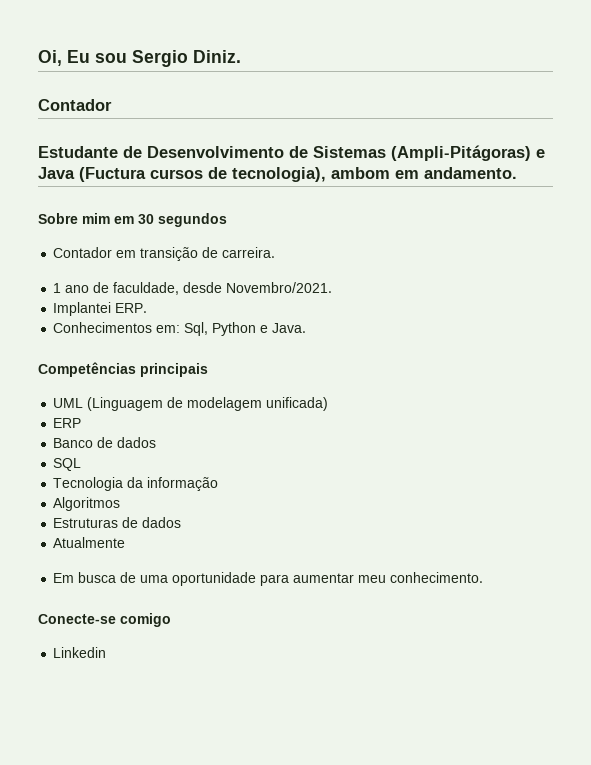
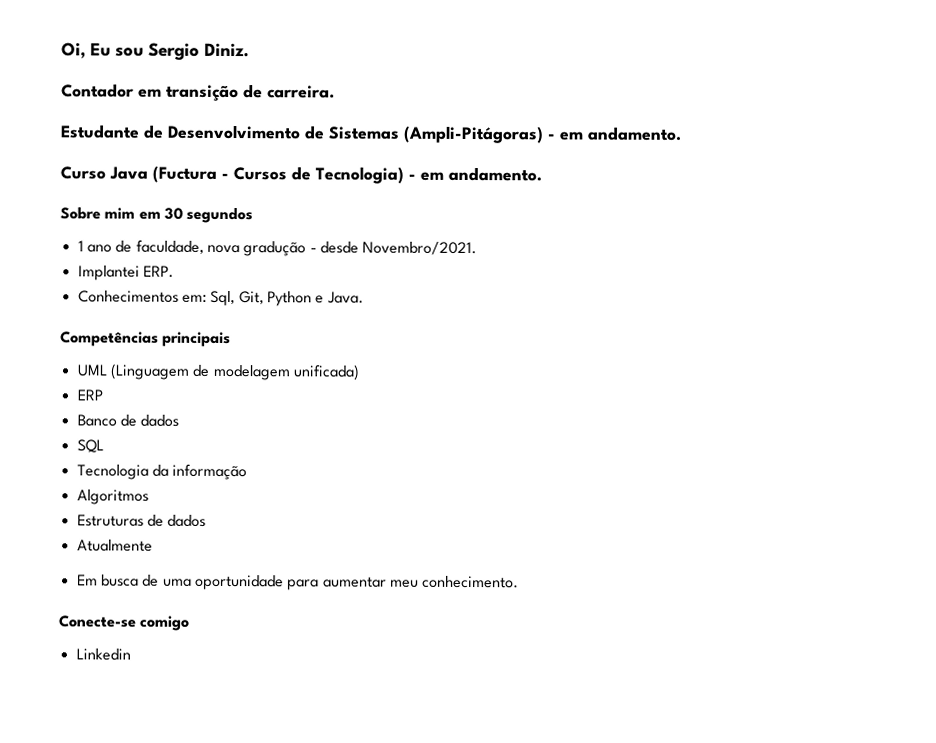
  Oi, Eu sou Sergio Diniz.
- Contador
+ Contador em transição de carreira.
- Estudante de Desenvolvimento de Sistemas (Ampli-Pitágoras) e Java (Fuctura cursos de tecnologia), ambom em andamento.
+ Estudante de Desenvolvimento de Sistemas (Ampli-Pitágoras) - em andamento.
+ Curso Java (Fuctura - Cursos de Tecnologia) - em andamento.
- Contador em transição de carreira.
- 1 ano de faculdade, desde Novembro/2021.
+ 1 ano de faculdade, nova gradução - desde Novembro/2021.
- Conhecimentos em: Sql, Python e Java.
+ Conhecimentos em: Sql, Git, Python e Java.

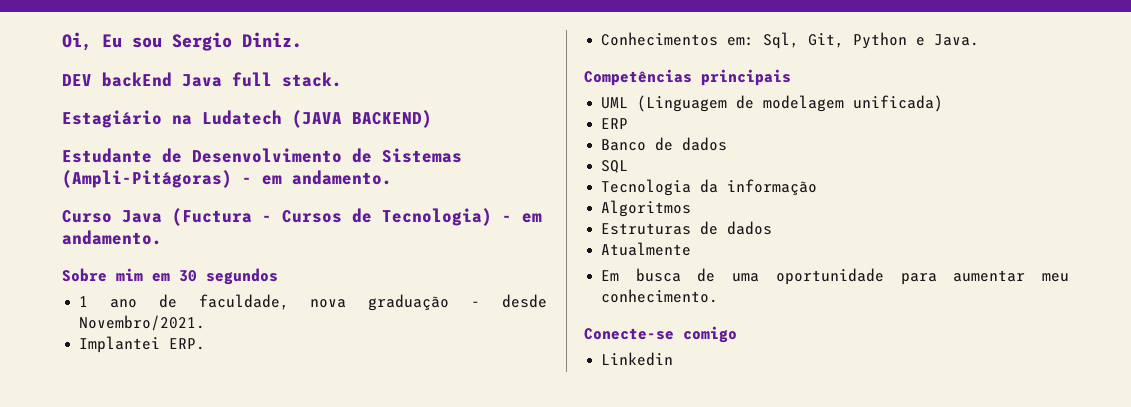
- Contador em transição de carreira.
+ DEV backEnd Java full stack.
+ Estagiário na Ludatech (JAVA BACKEND)
- 1 ano de faculdade, nova gradução - desde Novembro/2021.
+ 1 ano de faculdade, nova graduação - desde Novembro/2021.

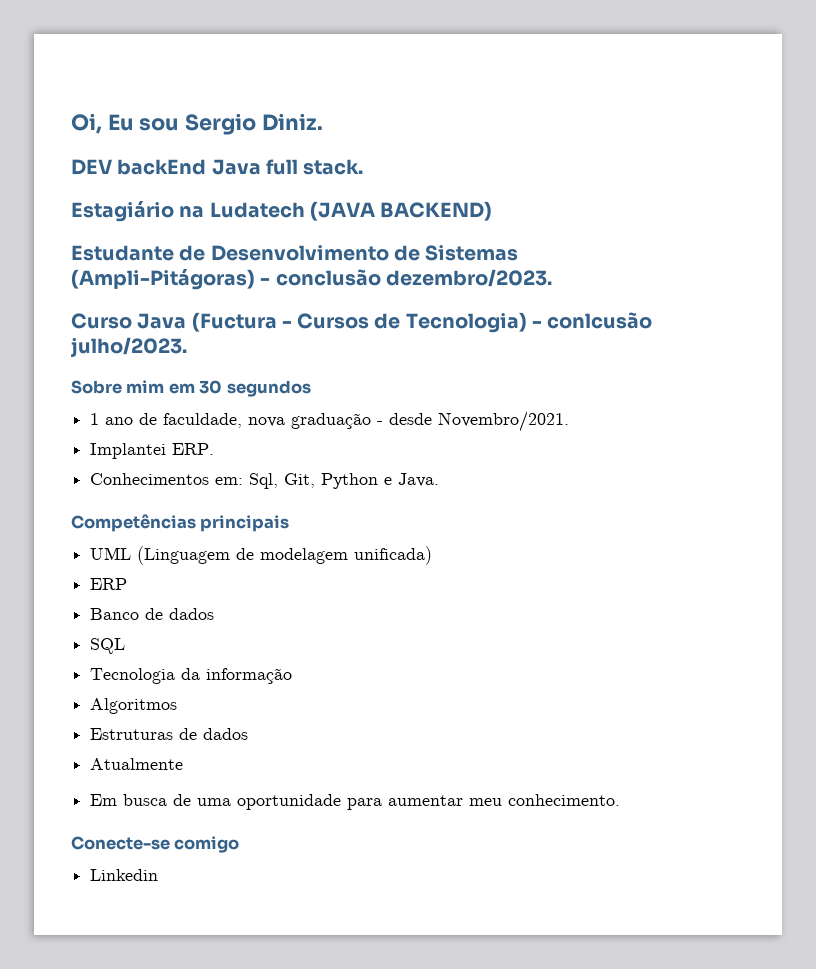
- Estudante de Desenvolvimento de Sistemas (Ampli-Pitágoras) - em andamento.
+ Estudante de Desenvolvimento de Sistemas (Ampli-Pitágoras) - conclusão dezembro/2023.
- Curso Java (Fuctura - Cursos de Tecnologia) - em andamento.
+ Curso Java (Fuctura - Cursos de Tecnologia) - conlcusão julho/2023.

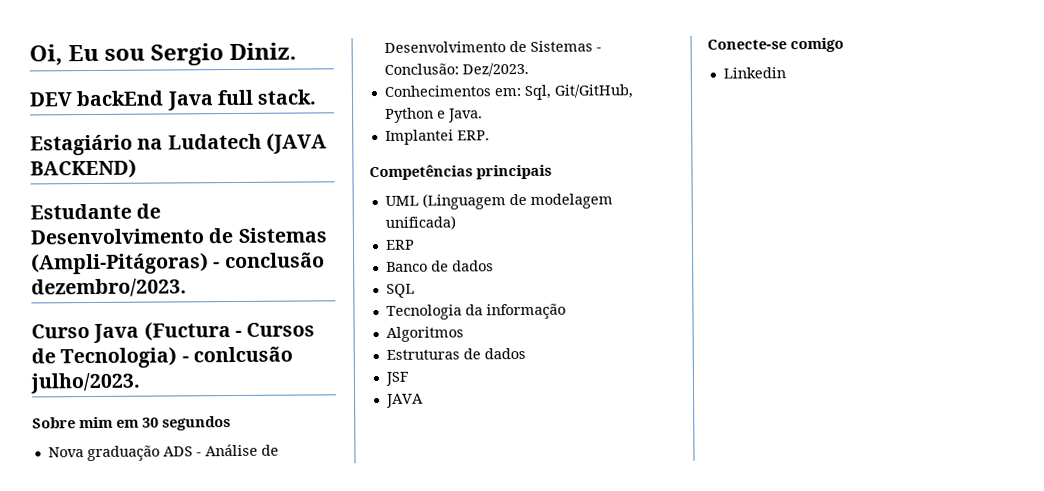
- 1 ano de faculdade, nova graduação - desde Novembro/2021.
- Implantei ERP.
+ Nova graduação ADS - Análise de Desenvolvimento de Sistemas - Conclusão: Dez/2023.
- Conhecimentos em: Sql, Git, Python e Java.
+ Conhecimentos em: Sql, Git/GitHub, Python e Java.
+ Implantei ERP.
- Atualmente
- Em busca de uma oportunidade para aumentar meu conhecimento.
+ JSF
+ JAVA

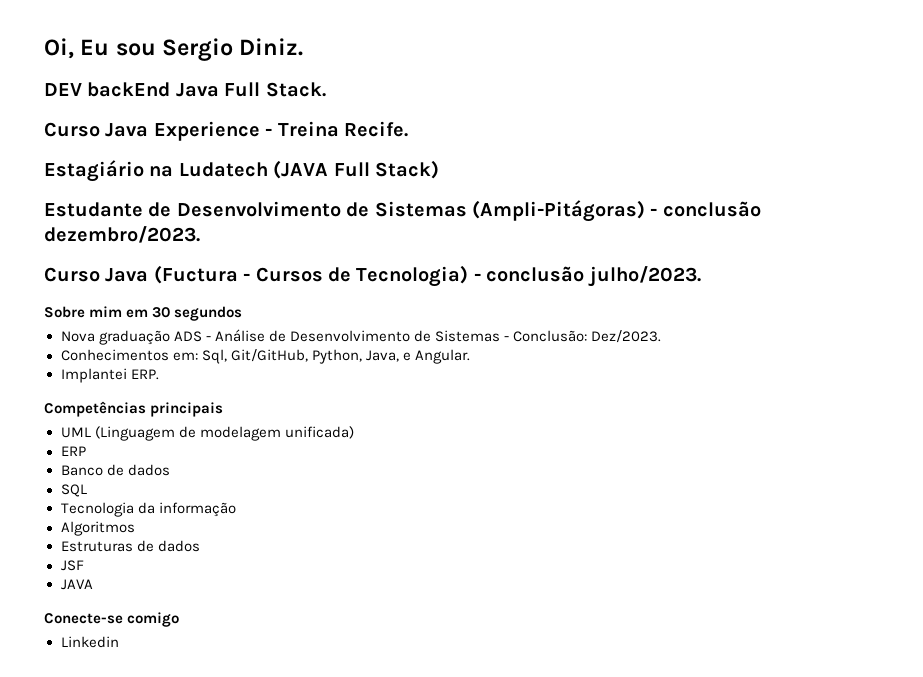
- DEV backEnd Java full stack.
+ DEV backEnd Java Full Stack.
+ Curso Java Experience - Treina Recife.
- Estagiário na Ludatech (JAVA BACKEND)
+ Estagiário na Ludatech (JAVA Full Stack)
- Curso Java (Fuctura - Cursos de Tecnologia) - conlcusão julho/2023.
+ Curso Java (Fuctura - Cursos de Tecnologia) - conclusão julho/2023.
- Conhecimentos em: Sql, Git/GitHub, Python e Java.
+ Conhecimentos em: Sql, Git/GitHub, Python, Java, e Angular.

